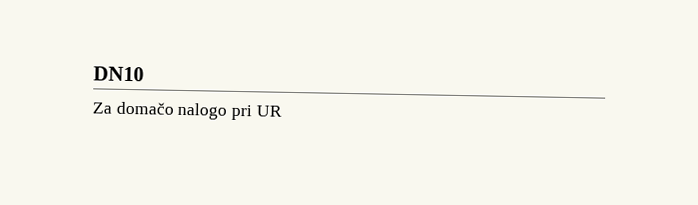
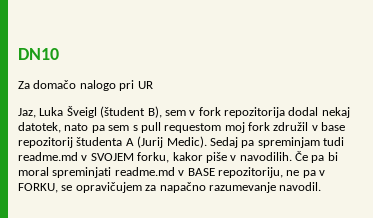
+ Jaz, Luka Šveigl (študent B), sem v fork repozitorija dodal nekaj datotek, nato pa sem s pull requestom moj fork združil v base repozitorij študenta A (Jurij Medic). Sedaj pa spreminjam tudi readme.md v SVOJEM forku, kakor piše v navodilih. Če pa bi moral spreminjati readme.md v BASE repozitoriju, ne pa v FORKU, se opravičujem za napačno razumevanje navodil.

